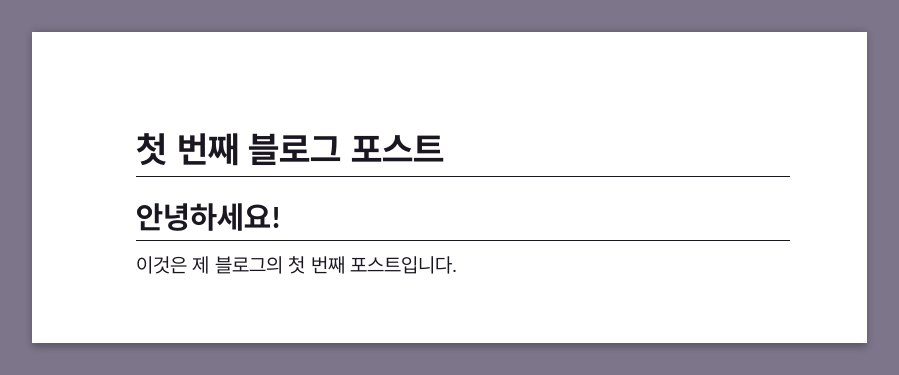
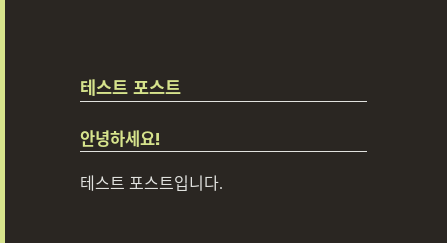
- 첫 번째 블로그 포스트
+ 테스트 포스트
- 이것은 제 블로그의 첫 번째 포스트입니다.
+ 테스트 포스트입니다.

